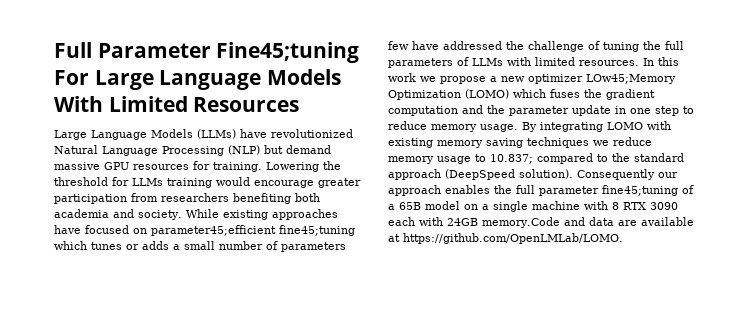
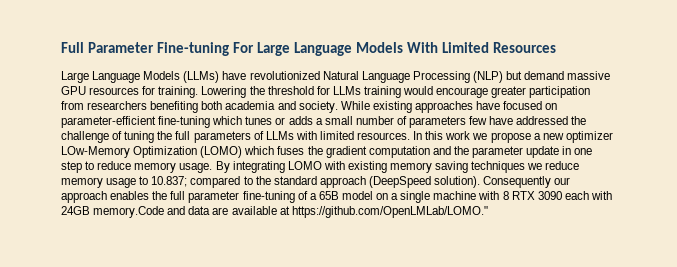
- Full Parameter Fine45;tuning For Large Language Models With Limited Resources
+ Full Parameter Fine-tuning For Large Language Models With Limited Resources
- While existing approaches have focused on parameter45;efficient fine45;tuning which tunes or adds a small number of parameters few have addressed the challenge of tuning the full parameters of LLMs with limited resources.
+ While existing approaches have focused on parameter-efficient fine-tuning which tunes or adds a small number of parameters few have addressed the challenge of tuning the full parameters of LLMs with limited resources.
- In this work we propose a new optimizer LOw45;Memory Optimization (LOMO) which fuses the gradient computation and the parameter update in one step to reduce memory usage.
+ In this work we propose a new optimizer LOw-Memory Optimization (LOMO) which fuses the gradient computation and the parameter update in one step to reduce memory usage.
- Consequently our approach enables the full parameter fine45;tuning of a 65B model on a single machine with 8 RTX 3090 each with 24GB memory.Code and data are available at https://github.com/OpenLMLab/LOMO.
+ Consequently our approach enables the full parameter fine-tuning of a 65B model on a single machine with 8 RTX 3090 each with 24GB memory.Code and data are available at https://github.com/OpenLMLab/LOMO."

